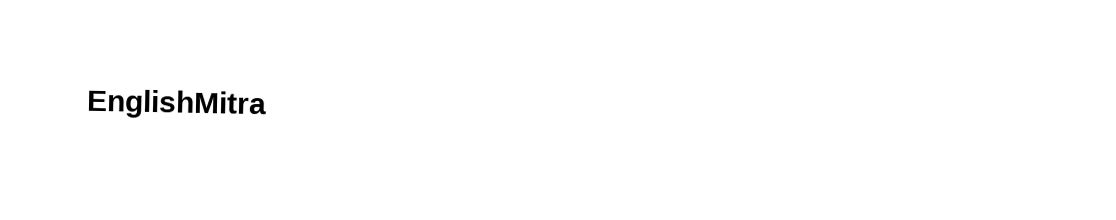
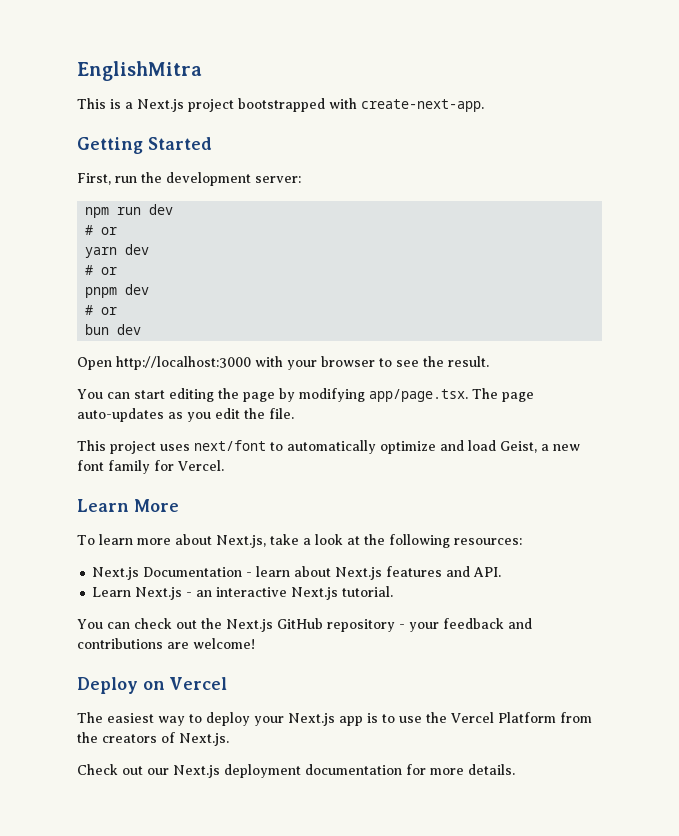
+ This is a Next.js project bootstrapped with create-next-app.
+ Getting Started
+ First, run the development server:
+ npm run dev
+ # or
+ yarn dev
+ # or
+ pnpm dev
+ # or
+ bun dev
+ Open http://localhost:3000 with your browser to see the result.
+ You can start editing the page by modifying app/page.tsx. The page auto-updates as you edit the file.
+ This project uses next/font to automatically optimize and load Geist, a new font family for Vercel.
+ Learn More
+ To learn more about Next.js, take a look at the following resources:
+ Next.js Documentation - learn about Next.js features and API.
+ Learn Next.js - an interactive Next.js tutorial.
+ You can check out the Next.js GitHub repository - your feedback and contributions are welcome!
+ Deploy on Vercel
+ The easiest way to deploy your Next.js app is to use the Vercel Platform from the creators of Next.js.
+ Check out our Next.js deployment documentation for more details.

